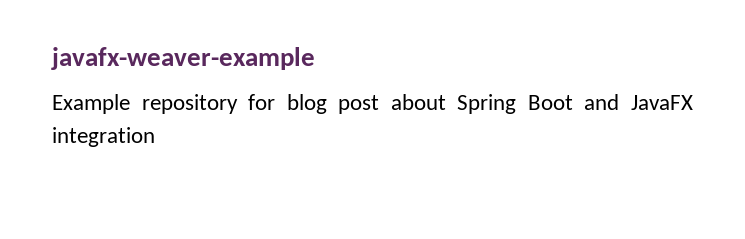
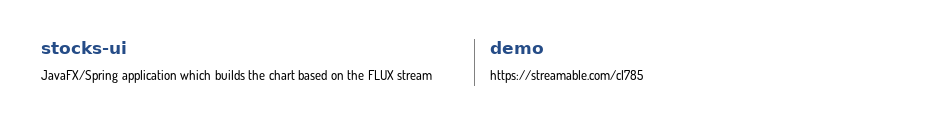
- javafx-weaver-example
- Example repository for blog post about Spring Boot and JavaFX integration
+ stocks-ui
+ JavaFX/Spring application which builds the chart based on the FLUX stream
+ demo
+ https://streamable.com/cl785

